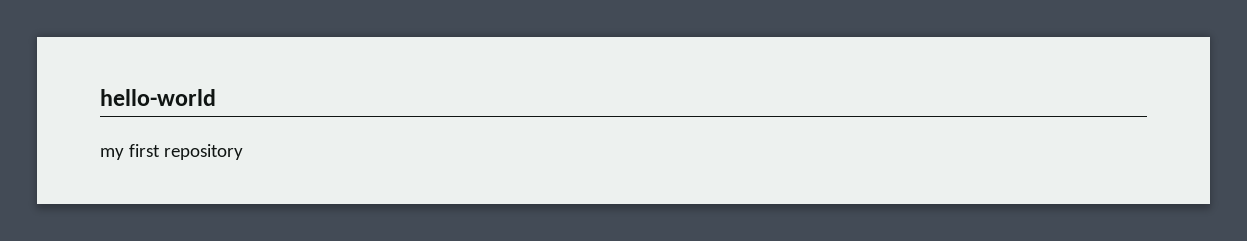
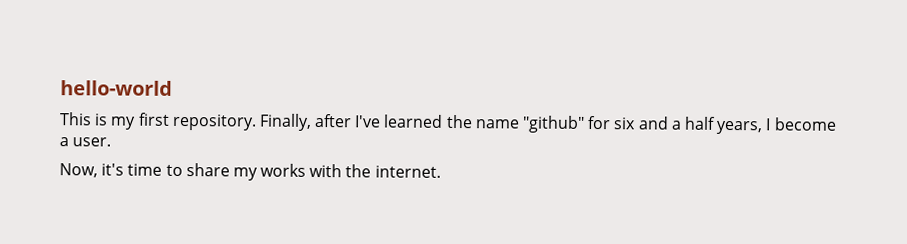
- my first repository
+ This is my first repository. Finally, after I've learned the name "github" for six and a half years, I become a user.
+ Now, it's time to share my works with the internet.

